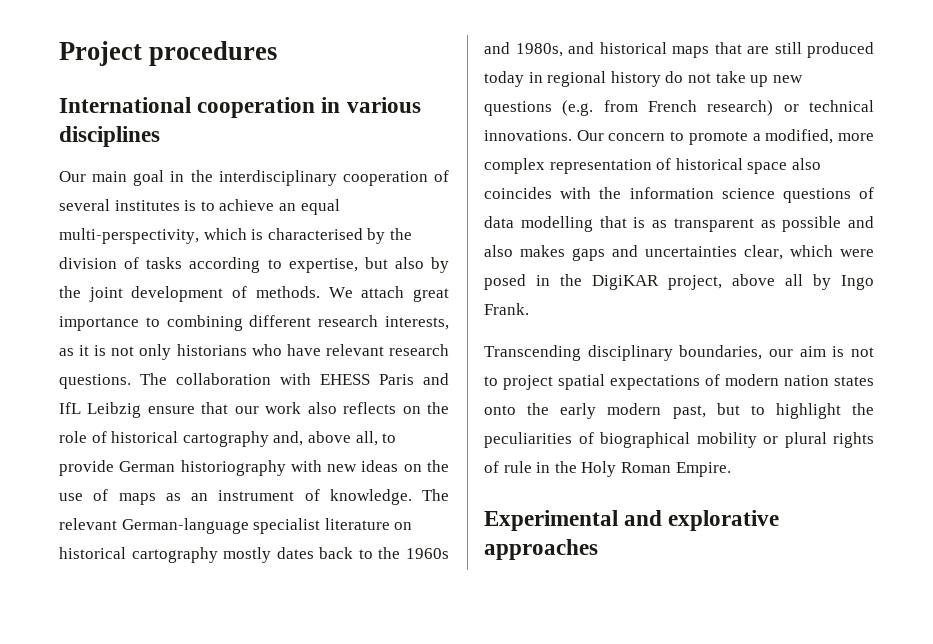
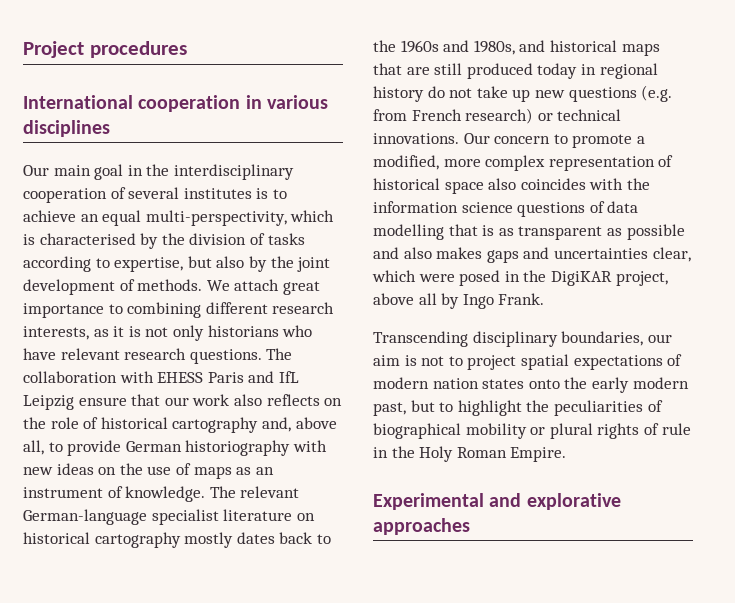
- The collaboration with EHESS Paris and IfL Leibzig ensure that our work also reflects on the role of historical cartography and, above all, to provide German historiography with new ideas on the use of maps as an instrument of knowledge.
+ The collaboration with EHESS Paris and IfL Leipzig ensure that our work also reflects on the role of historical cartography and, above all, to provide German historiography with new ideas on the use of maps as an instrument of knowledge.

